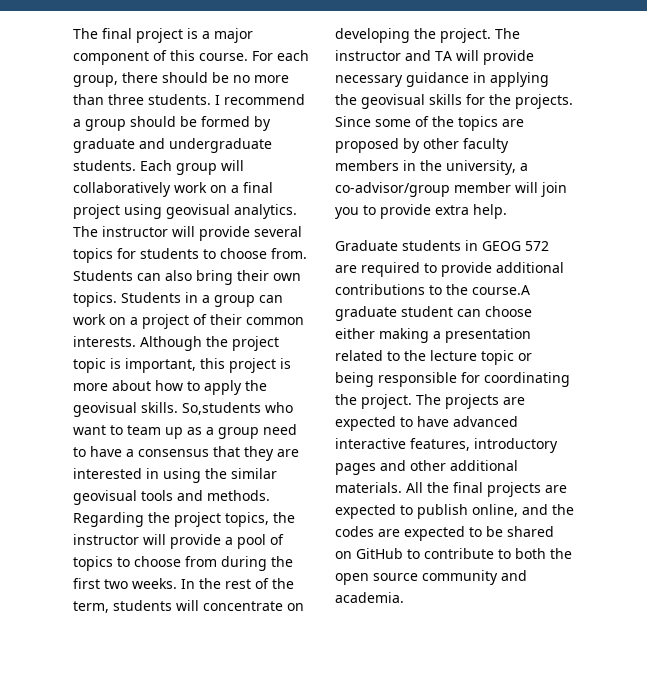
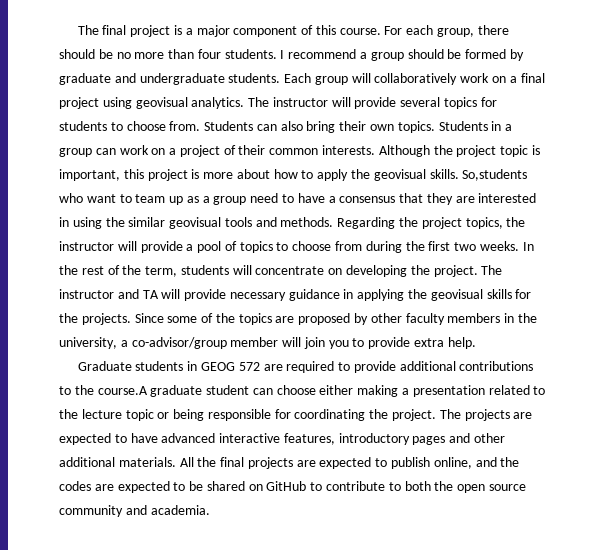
- For each group, there should be no more than three students.
+ For each group, there should be no more than four students.

